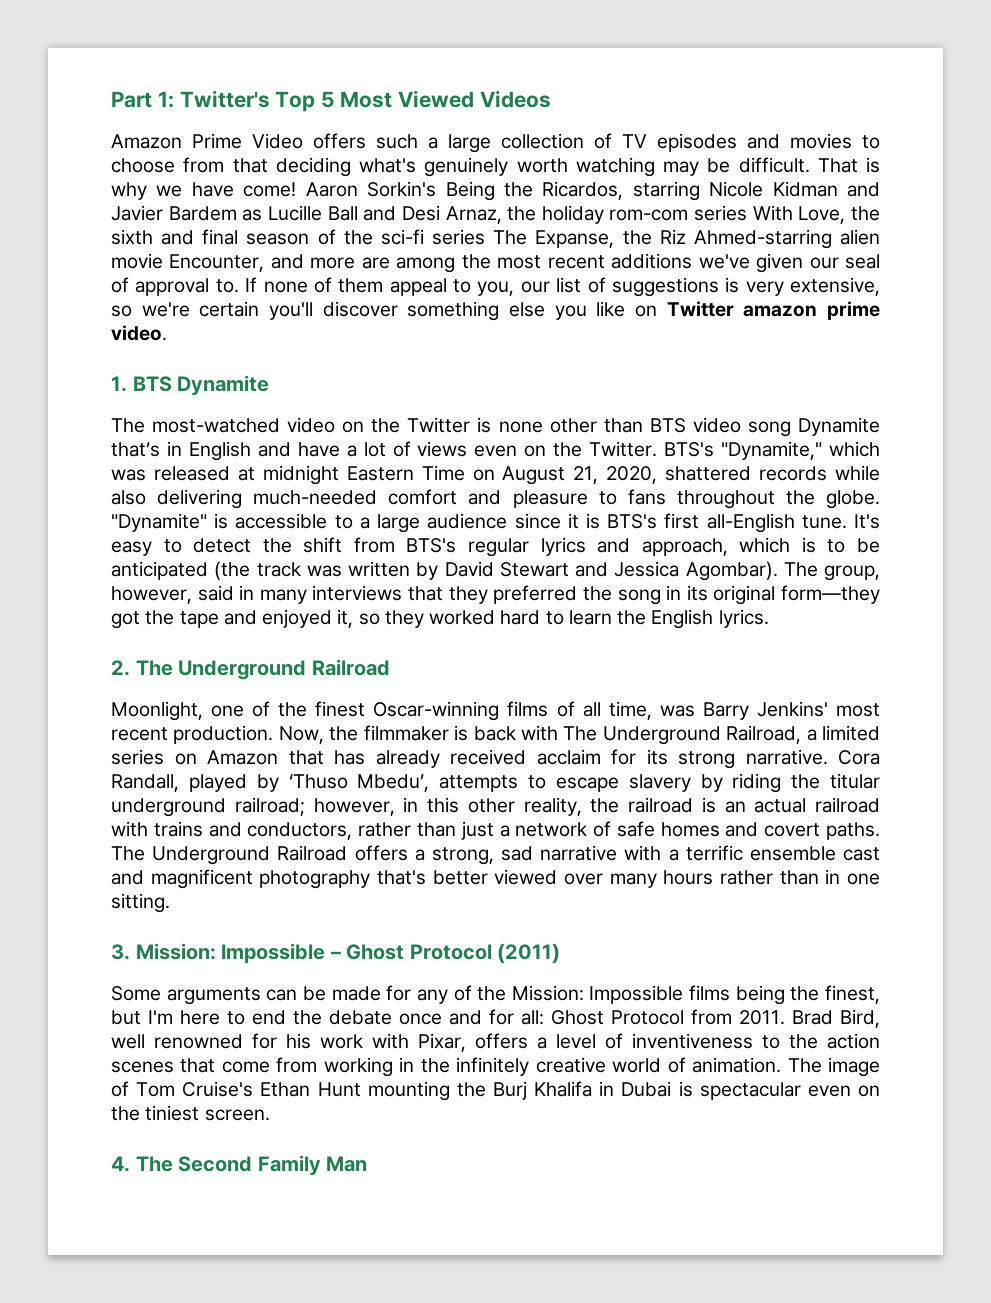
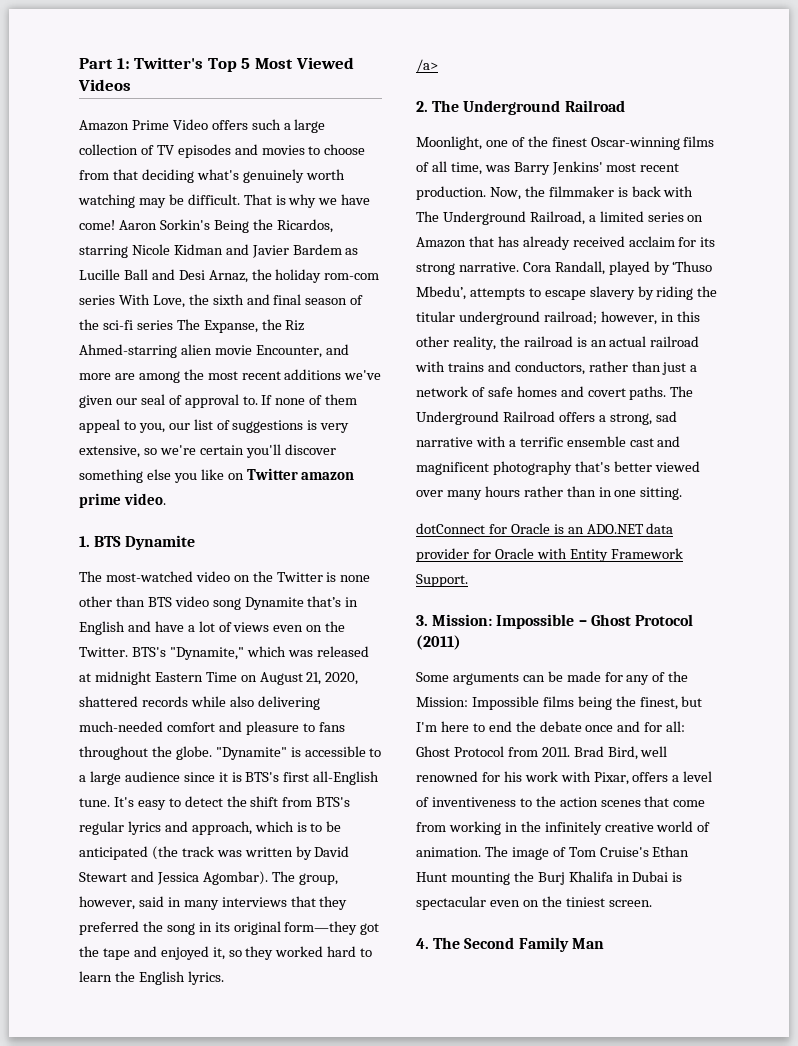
+ /a>
+ dotConnect for Oracle is an ADO.NET data provider for Oracle with Entity Framework Support.

